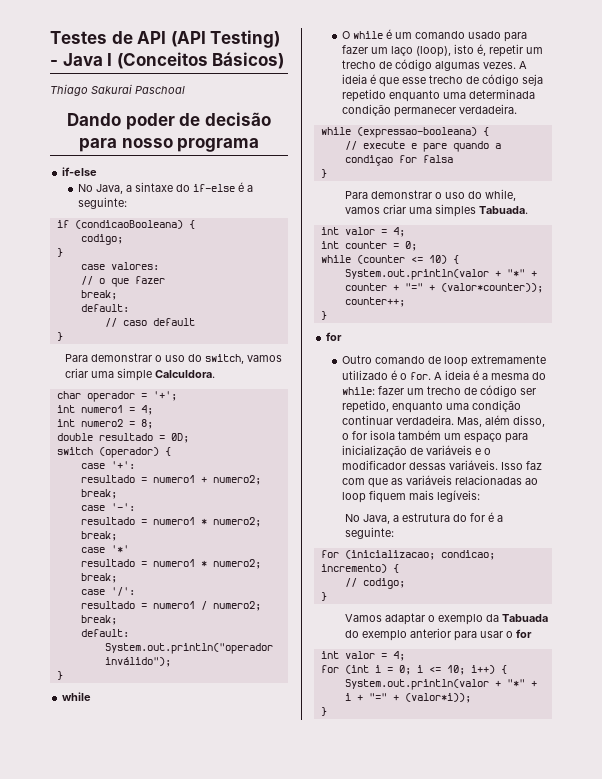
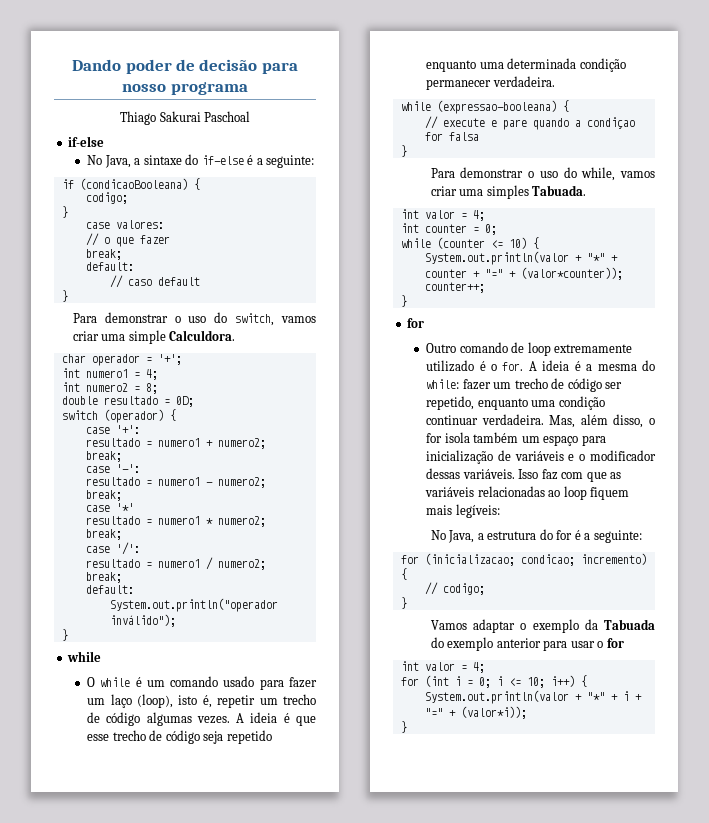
- Testes de API (API Testing) - Java I (Conceitos Básicos)
- Thiago Sakurai Paschoal
+ Thiago Sakurai Paschoal
  case '-':
- resultado = numero1 * numero2;
+ resultado = numero1 - numero2;

